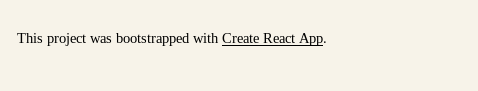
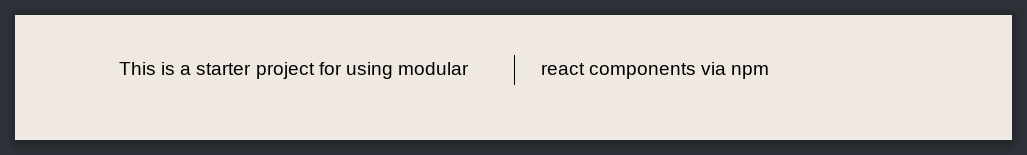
- This project was bootstrapped with Create React App.
+ This is a starter project for using modular react components via npm

